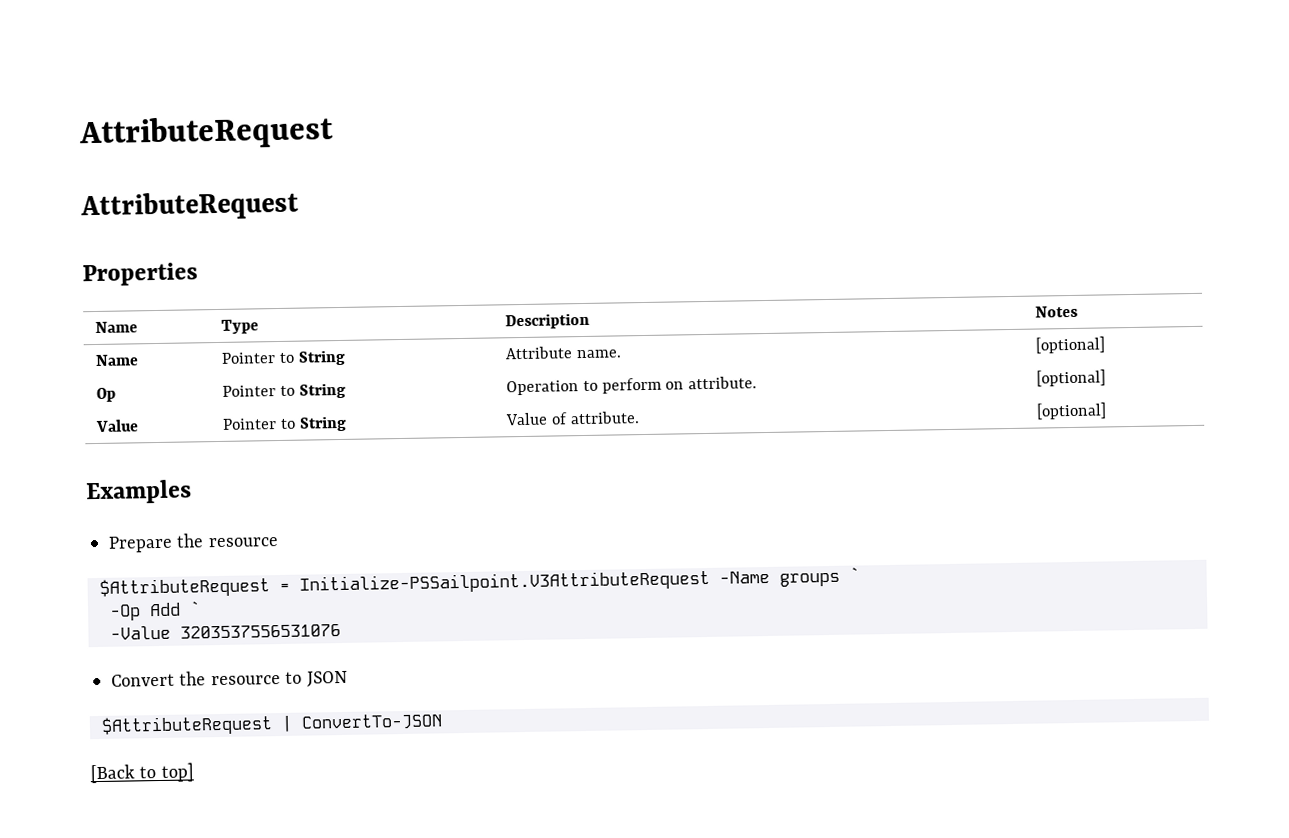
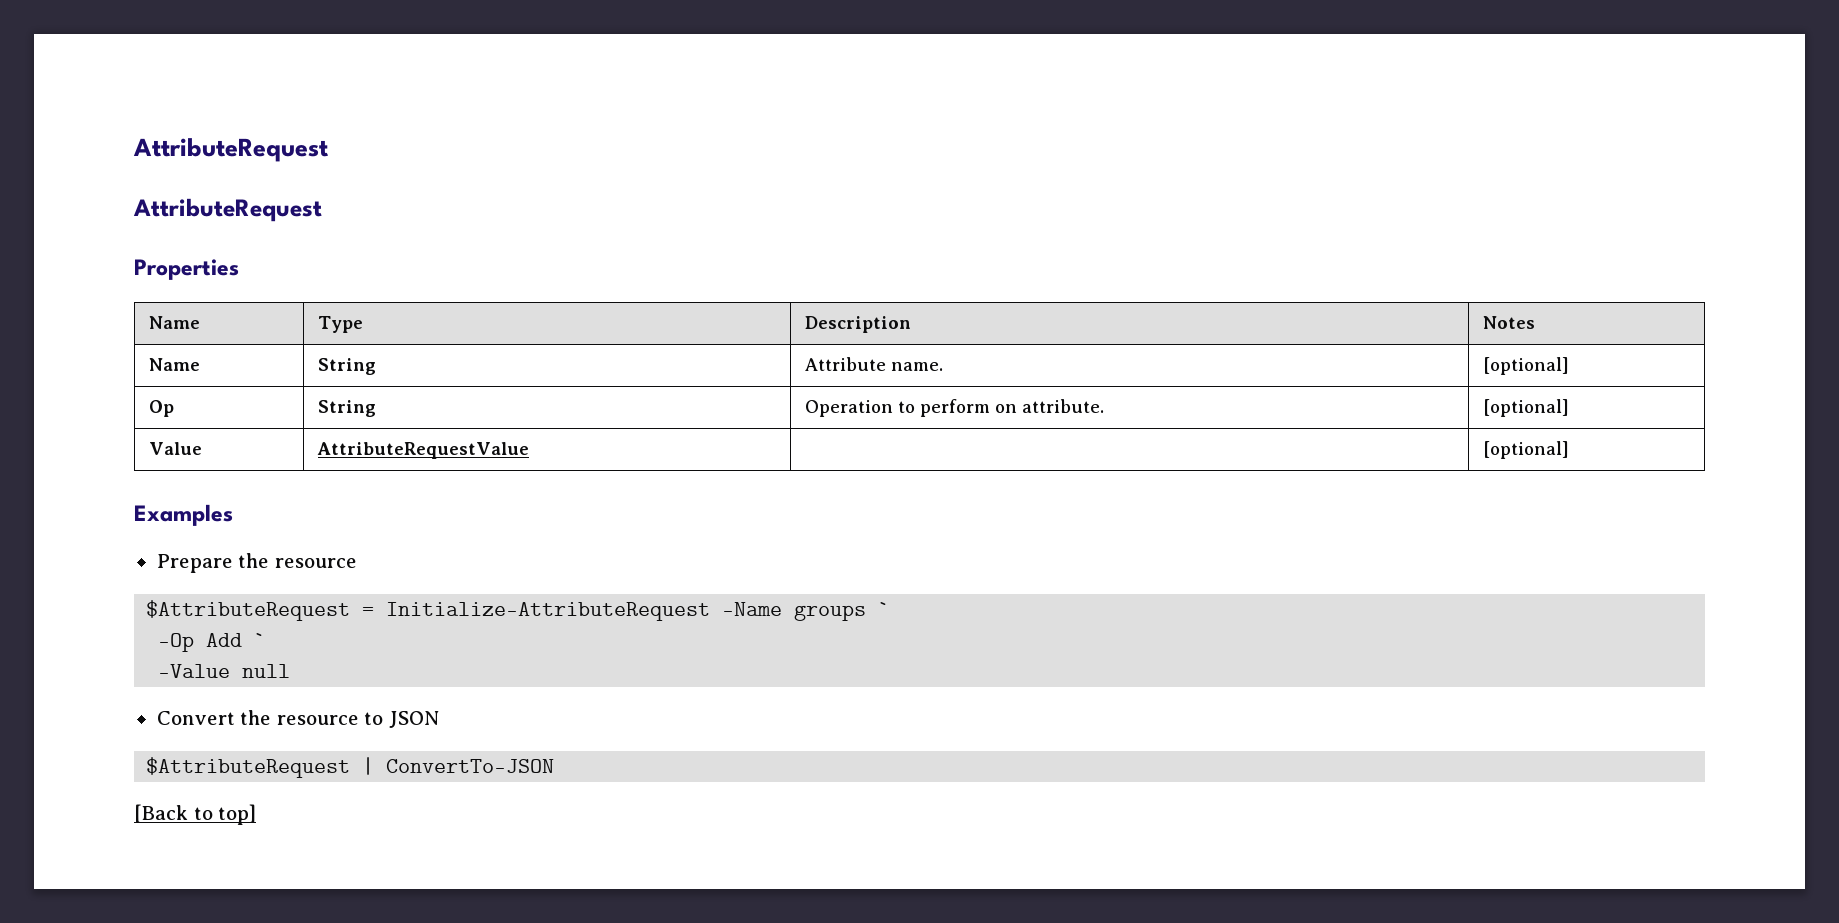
- Name | Pointer to String | Attribute name. | [optional]
+ Name | String | Attribute name. | [optional]
- Op | Pointer to String | Operation to perform on attribute. | [optional]
+ Op | String | Operation to perform on attribute. | [optional]
- Value | Pointer to String | Value of attribute. | [optional]
+ Value | AttributeRequestValue | | [optional]
- $AttributeRequest = Initialize-PSSailpoint.V3AttributeRequest -Name groups `
+ $AttributeRequest = Initialize-AttributeRequest -Name groups `
- -Value 3203537556531076
+ -Value null

